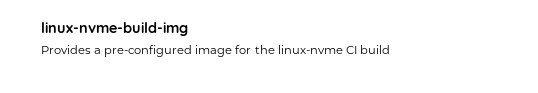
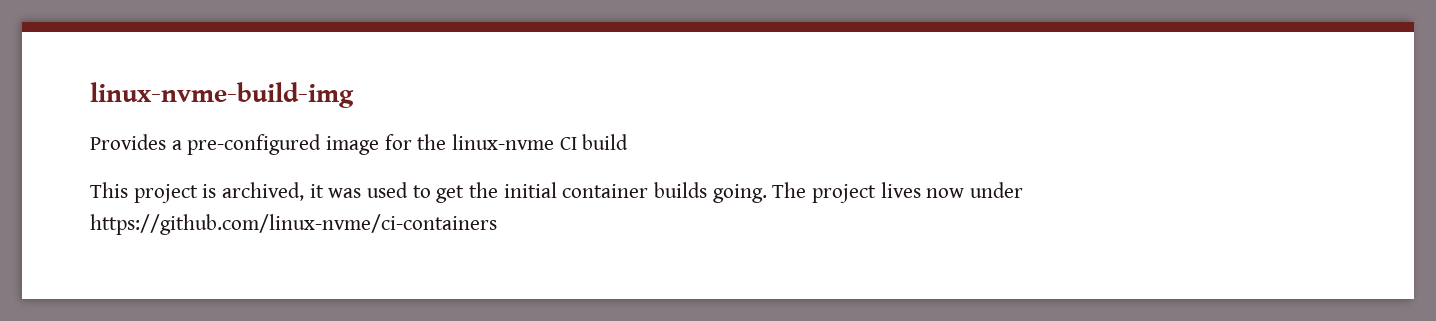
+ This project is archived, it was used to get the initial container builds going. The project lives now under https://github.com/linux-nvme/ci-containers

